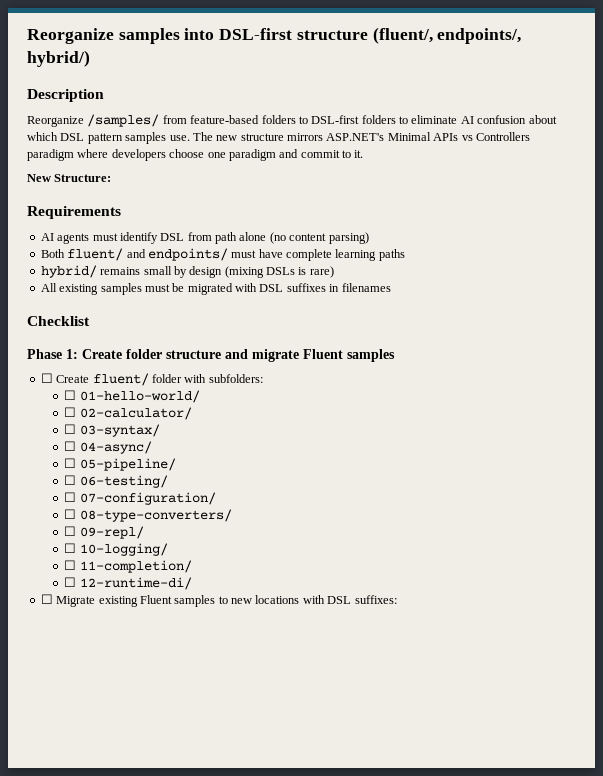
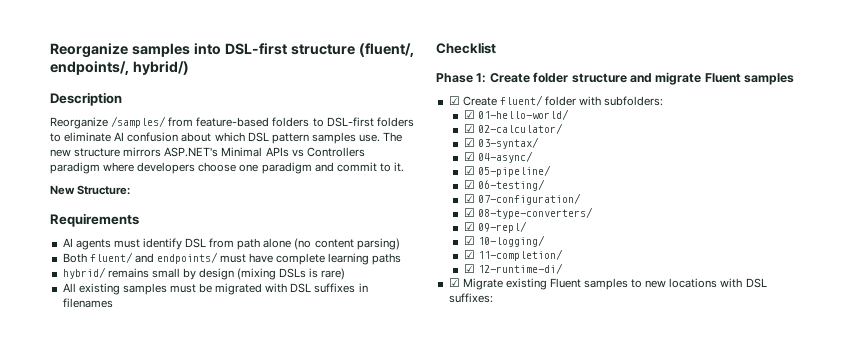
- ☐ Create fluent/ folder with subfolders:
+ ☑ Create fluent/ folder with subfolders:
- ☐ 01-hello-world/
+ ☑ 01-hello-world/
- ☐ 02-calculator/
+ ☑ 02-calculator/
- ☐ 03-syntax/
+ ☑ 03-syntax/
- ☐ 04-async/
+ ☑ 04-async/
- ☐ 05-pipeline/
+ ☑ 05-pipeline/
- ☐ 06-testing/
+ ☑ 06-testing/
- ☐ 07-configuration/
+ ☑ 07-configuration/
- ☐ 08-type-converters/
+ ☑ 08-type-converters/
- ☐ 09-repl/
+ ☑ 09-repl/
- ☐ 10-logging/
+ ☑ 10-logging/
- ☐ 11-completion/
+ ☑ 11-completion/
- ☐ 12-runtime-di/
+ ☑ 12-runtime-di/
- ☐ Migrate existing Fluent samples to new locations with DSL suffixes:
+ ☑ Migrate existing Fluent samples to new locations with DSL suffixes:

